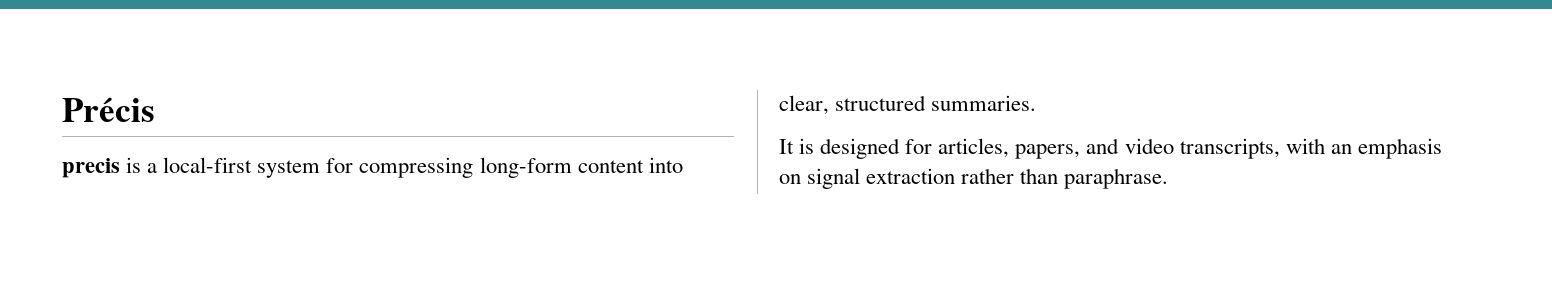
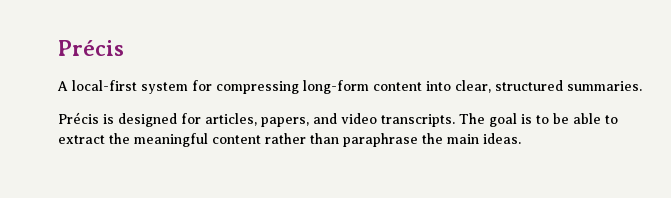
- precis is a local-first system for compressing long-form content into clear, structured summaries.
+ A local-first system for compressing long-form content into clear, structured summaries.
- It is designed for articles, papers, and video transcripts, with an emphasis on signal extraction rather than paraphrase.
+ Précis is designed for articles, papers, and video transcripts. The goal is to be able to extract the meaningful content rather than paraphrase the main ideas.

